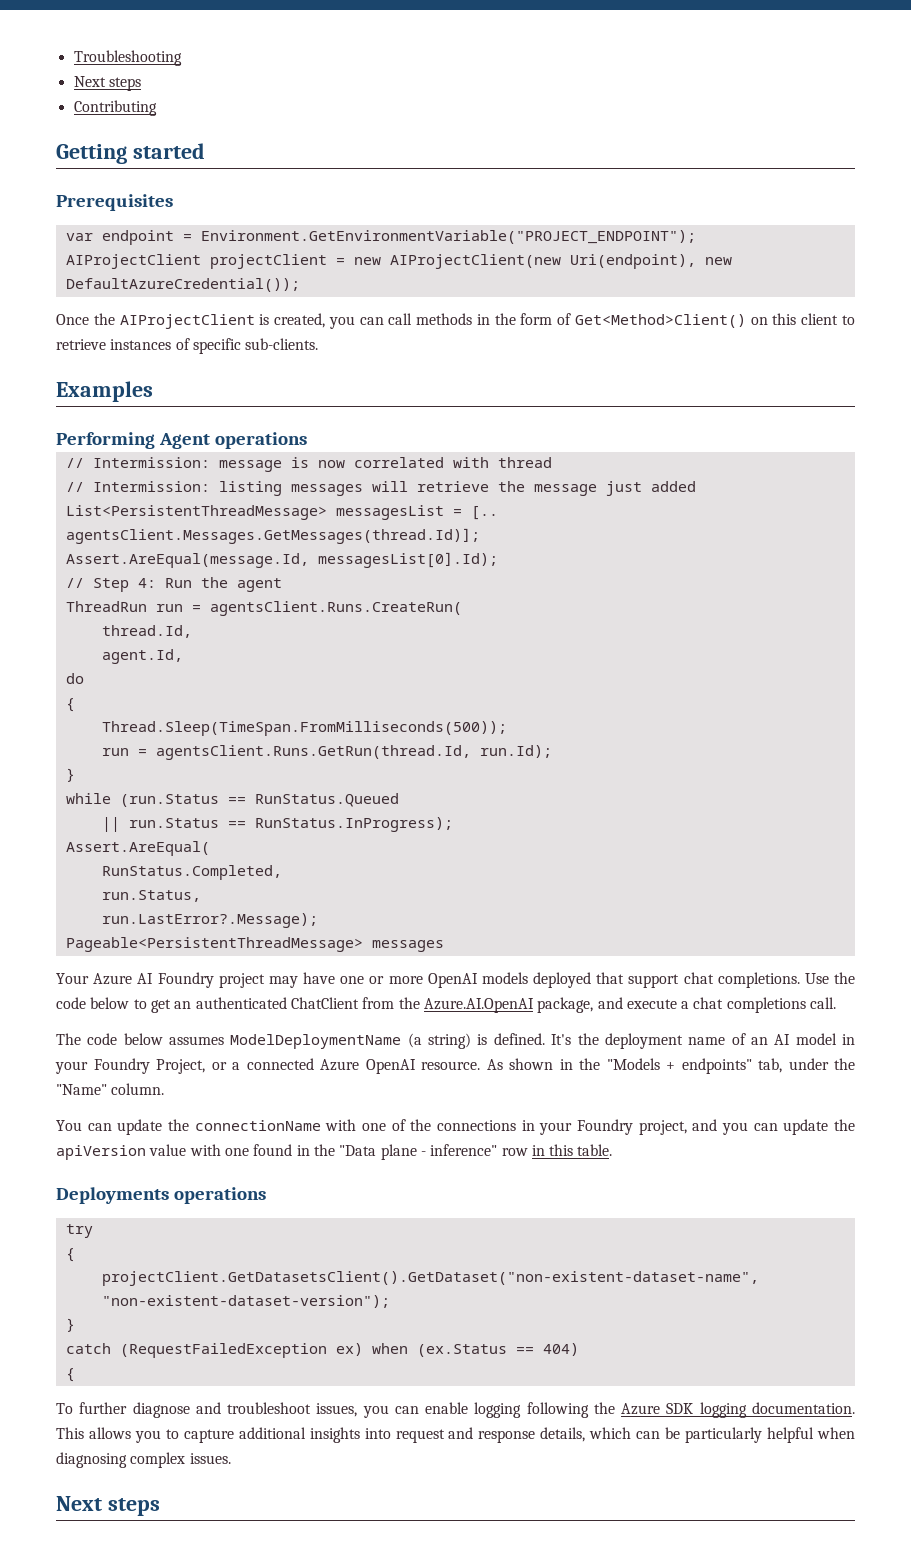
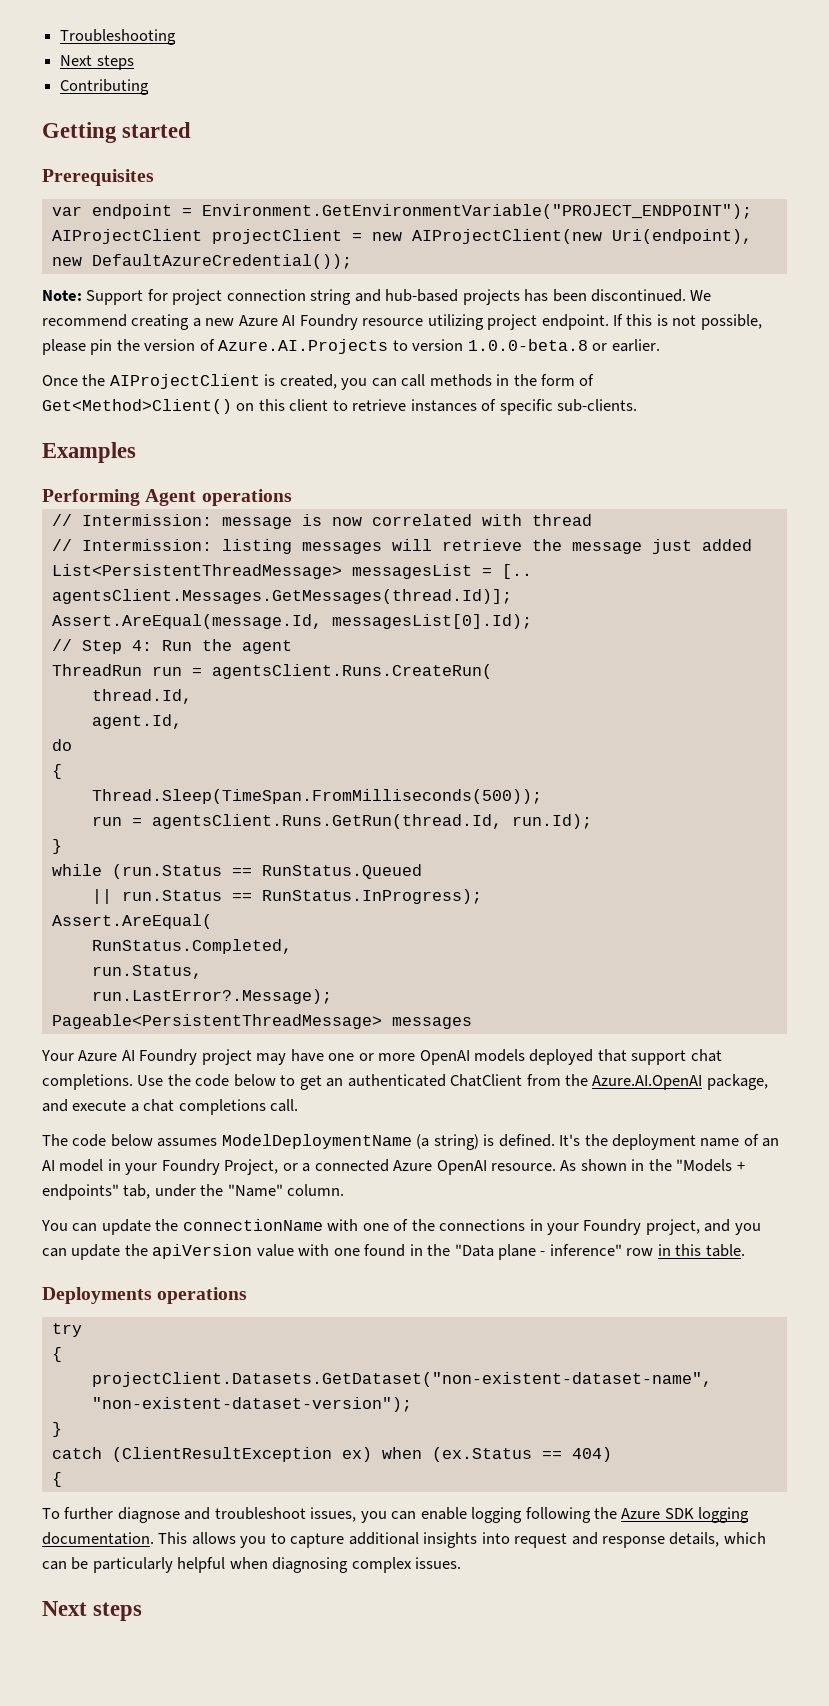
+ Note: Support for project connection string and hub-based projects has been discontinued. We recommend creating a new Azure AI Foundry resource utilizing project endpoint. If this is not possible, please pin the version of Azure.AI.Projects to version 1.0.0-beta.8 or earlier.
- projectClient.GetDatasetsClient().GetDataset("non-existent-dataset-name", "non-existent-dataset-version");
+ projectClient.Datasets.GetDataset("non-existent-dataset-name", "non-existent-dataset-version");
- catch (RequestFailedException ex) when (ex.Status == 404)
+ catch (ClientResultException ex) when (ex.Status == 404)

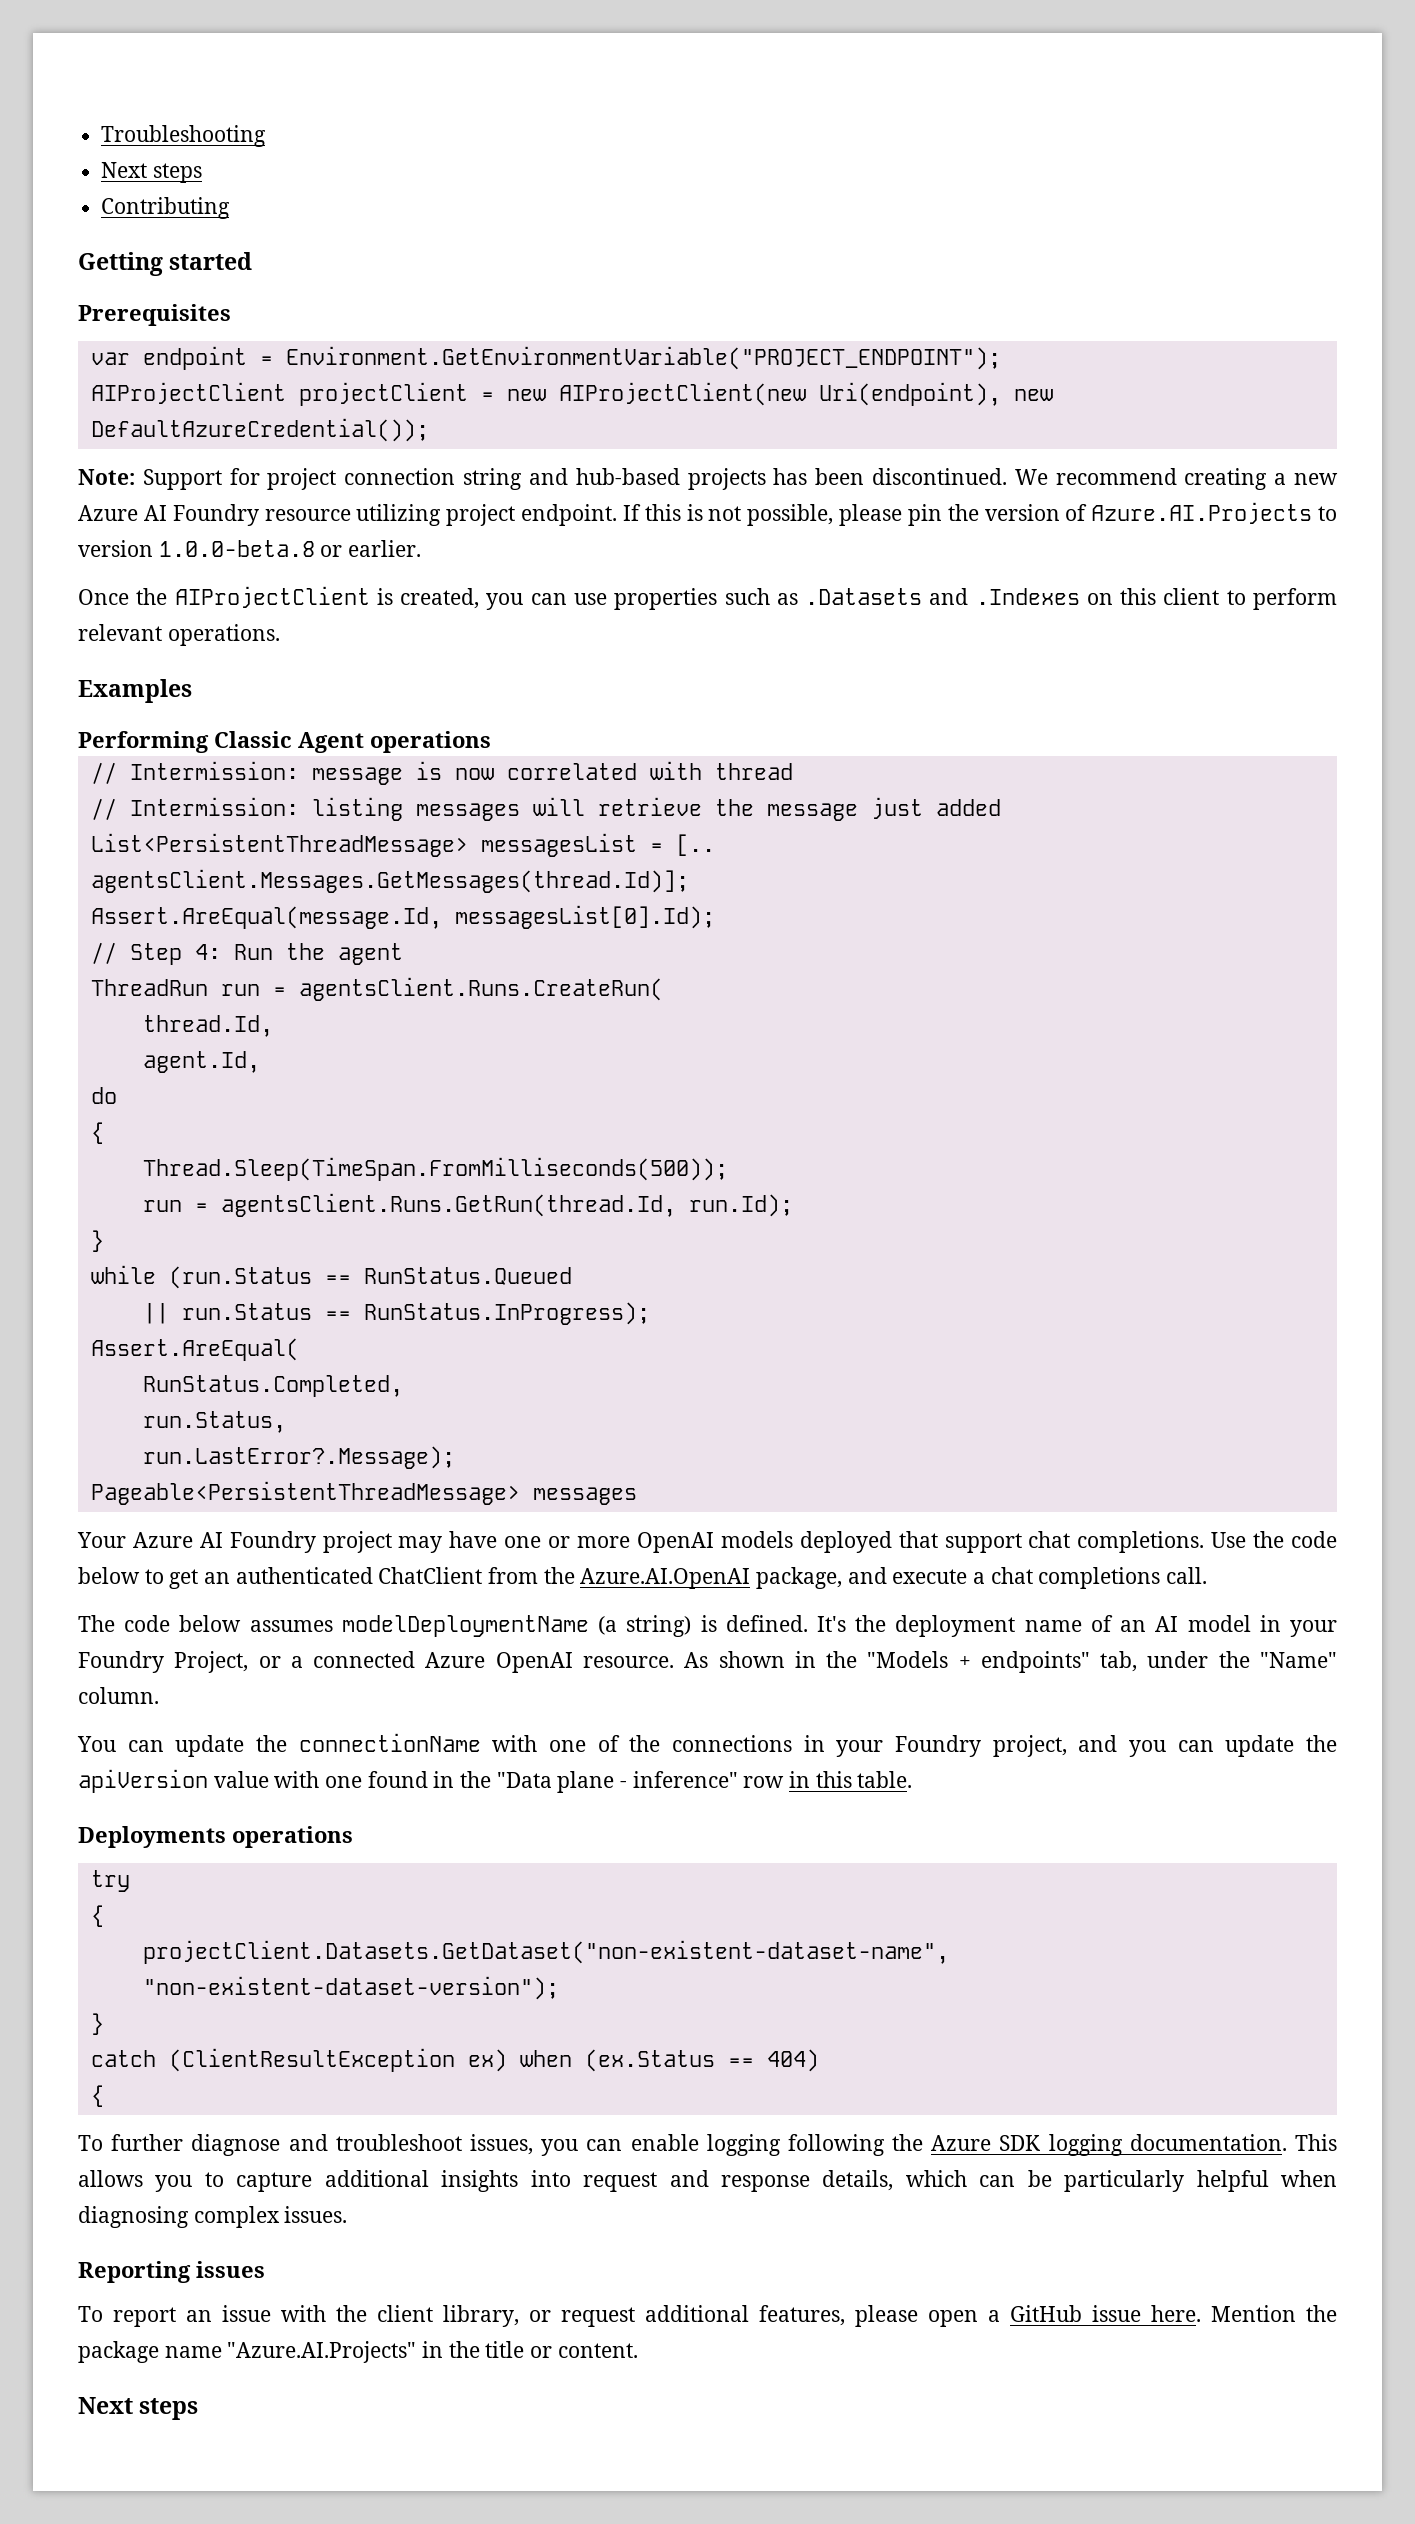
- Once the AIProjectClient is created, you can call methods in the form of Get<Method>Client() on this client to retrieve instances of specific sub-clients.
+ Once the AIProjectClient is created, you can use properties such as .Datasets and .Indexes on this client to perform relevant operations.
- Performing Agent operations
+ Performing Classic Agent operations
- The code below assumes ModelDeploymentName (a string) is defined.
+ The code below assumes modelDeploymentName (a string) is defined.
+ Reporting issues
+ To report an issue with the client library, or request additional features, please open a GitHub issue here. Mention the package name "Azure.AI.Projects" in the title or content.

